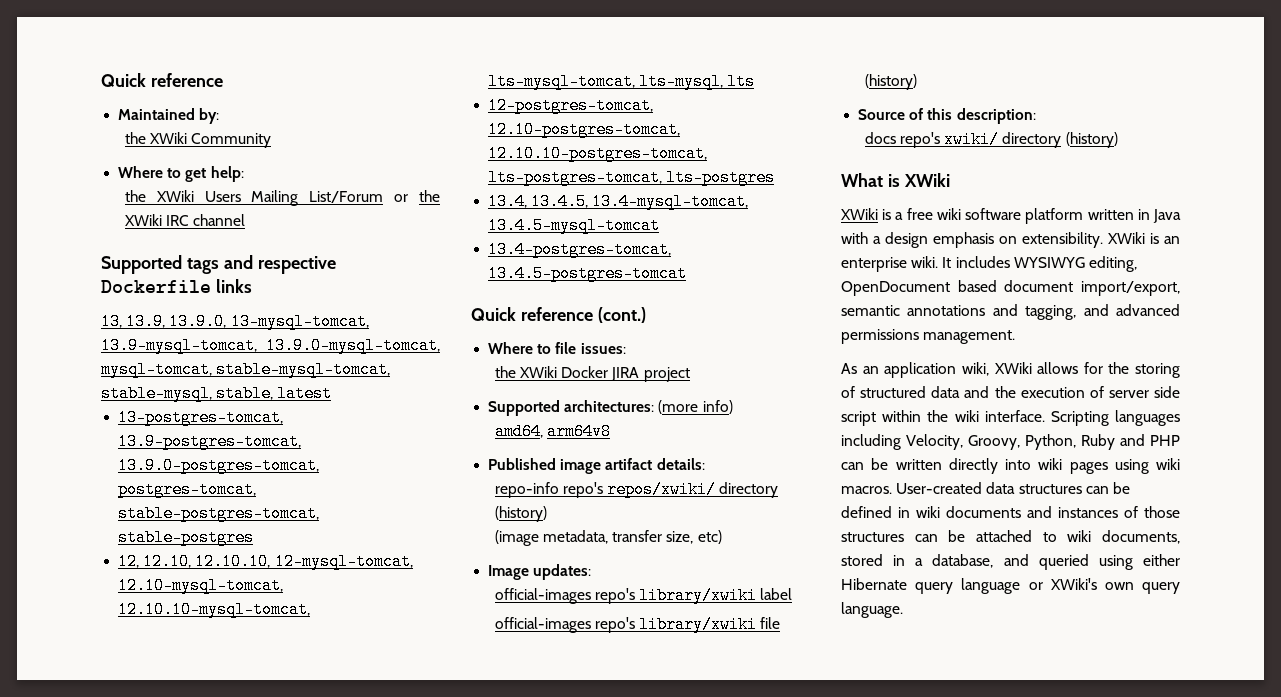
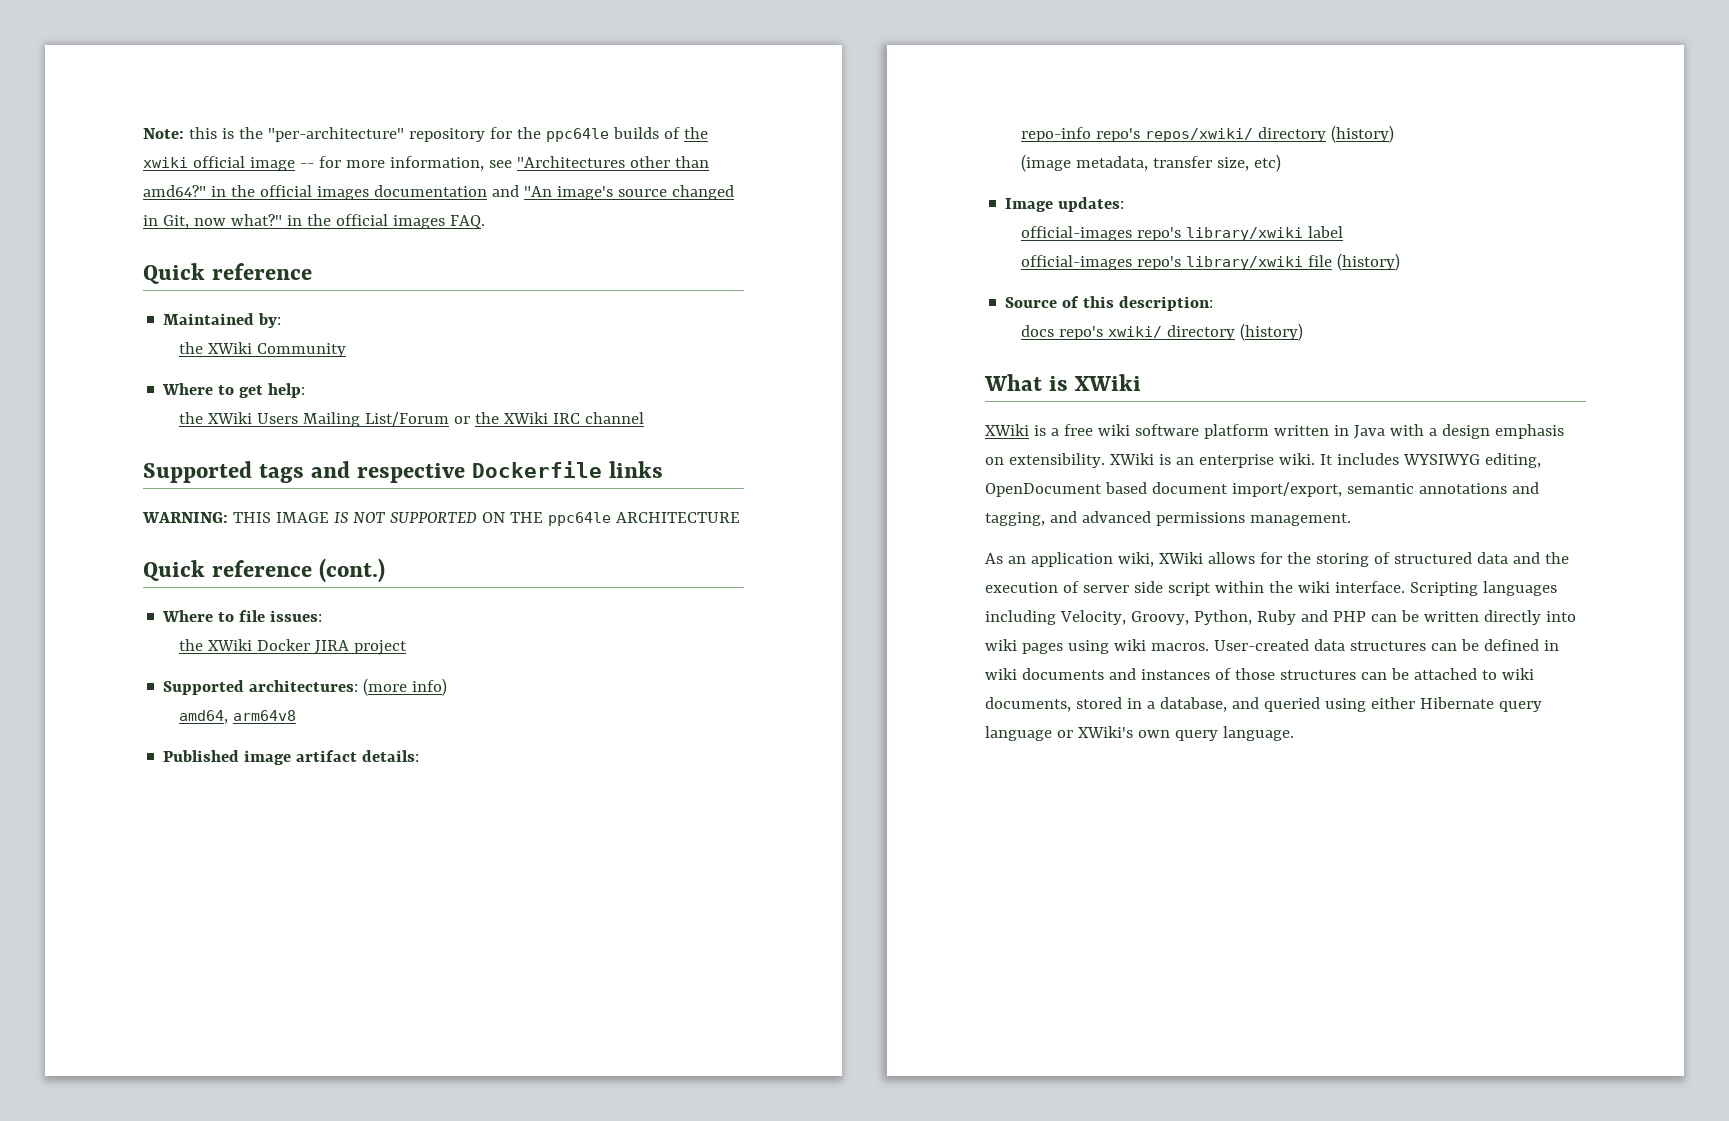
+ Note: this is the "per-architecture" repository for the ppc64le builds of the xwiki official image -- for more information, see "Architectures other than amd64?" in the official images documentation and "An image's source changed in Git, now what?" in the official images FAQ.
- 13, 13.9, 13.9.0, 13-mysql-tomcat, 13.9-mysql-tomcat, 13.9.0-mysql-tomcat, mysql-tomcat, stable-mysql-tomcat, stable-mysql, stable, latest
- 13-postgres-tomcat, 13.9-postgres-tomcat, 13.9.0-postgres-tomcat, postgres-tomcat, stable-postgres-tomcat, stable-postgres
- 12, 12.10, 12.10.10, 12-mysql-tomcat, 12.10-mysql-tomcat, 12.10.10-mysql-tomcat, lts-mysql-tomcat, lts-mysql, lts
- 12-postgres-tomcat, 12.10-postgres-tomcat, 12.10.10-postgres-tomcat, lts-postgres-tomcat, lts-postgres
- 13.4, 13.4.5, 13.4-mysql-tomcat, 13.4.5-mysql-tomcat
- 13.4-postgres-tomcat, 13.4.5-postgres-tomcat
+ WARNING: THIS IMAGE IS NOT SUPPORTED ON THE ppc64le ARCHITECTURE

